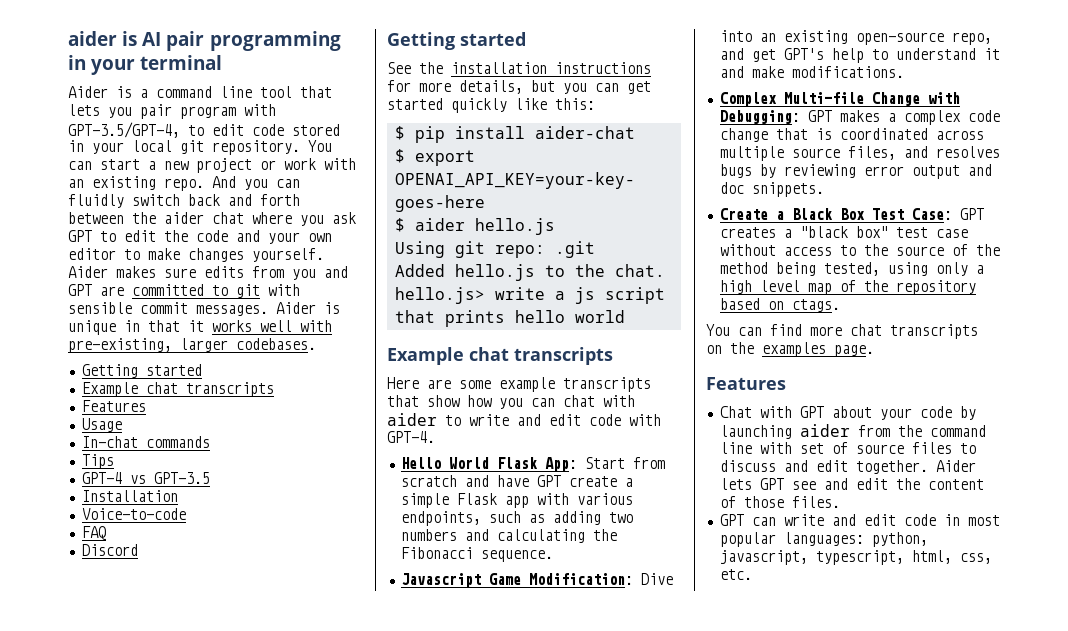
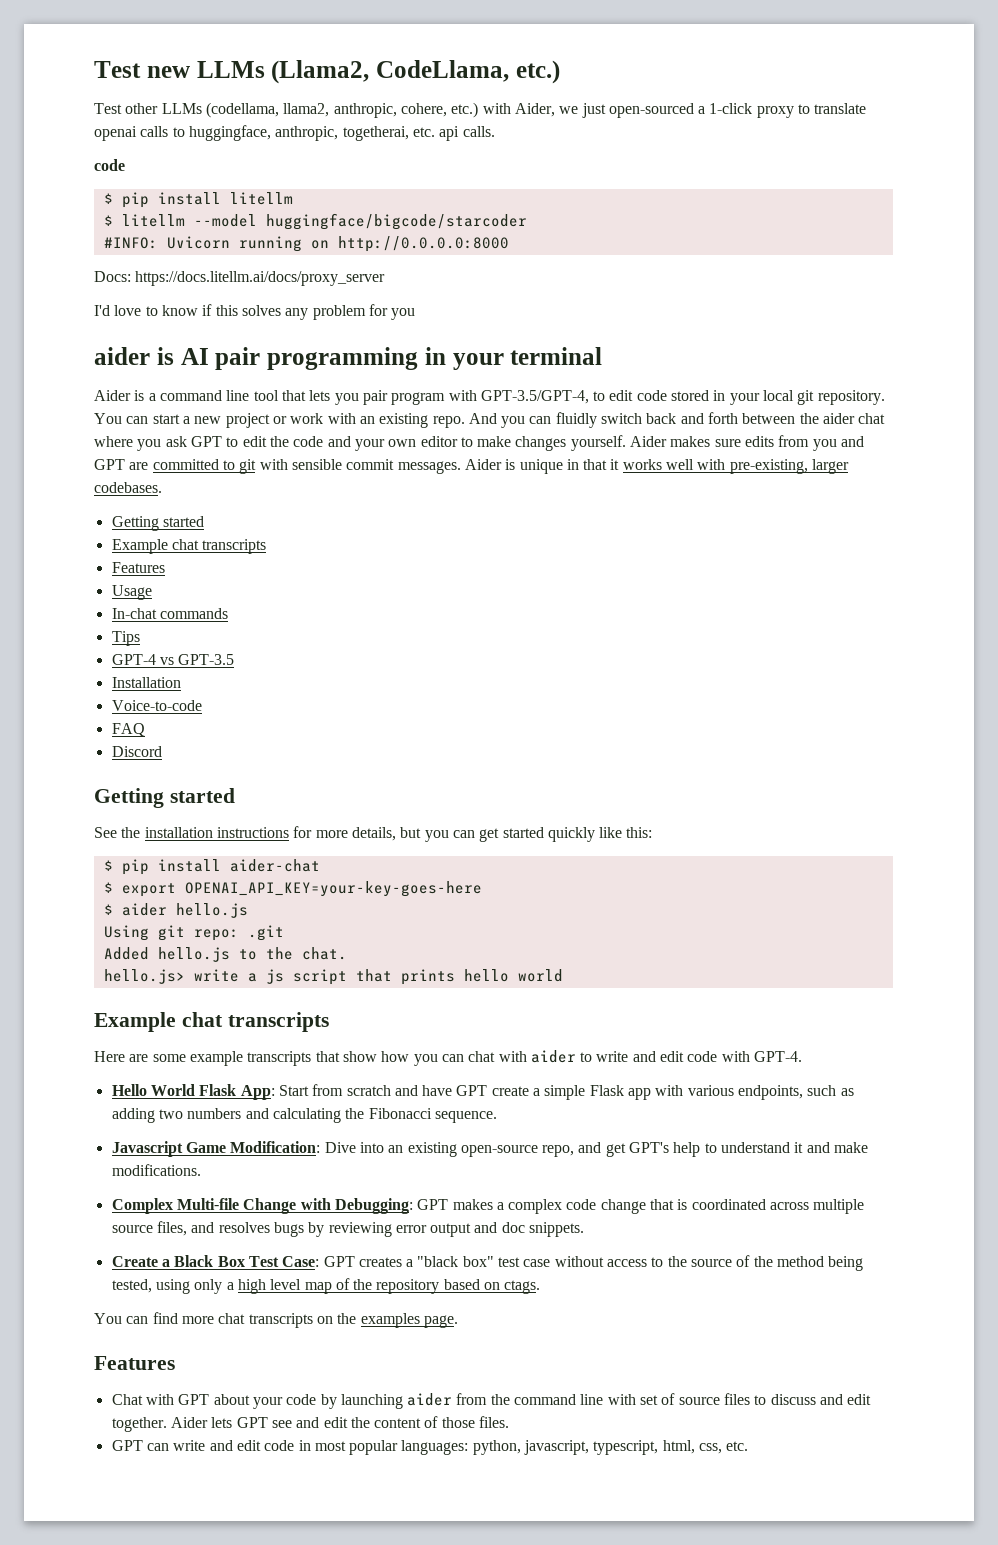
+ Test new LLMs (Llama2, CodeLlama, etc.)
+ Test other LLMs (codellama, llama2, anthropic, cohere, etc.) with Aider, we just open-sourced a 1-click proxy to translate openai calls to huggingface, anthropic, togetherai, etc. api calls.
+ code
+ $ pip install litellm
+ $ litellm --model huggingface/bigcode/starcoder
+ #INFO: Uvicorn running on http://0.0.0.0:8000
+ Docs: https://docs.litellm.ai/docs/proxy_server
+ I'd love to know if this solves any problem for you

